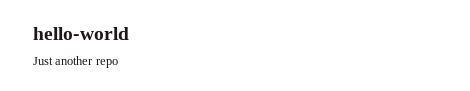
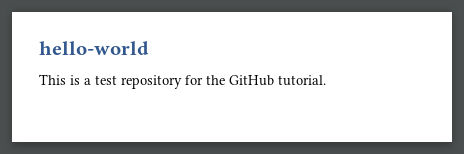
- Just another repo
+ This is a test repository for the GitHub tutorial.

